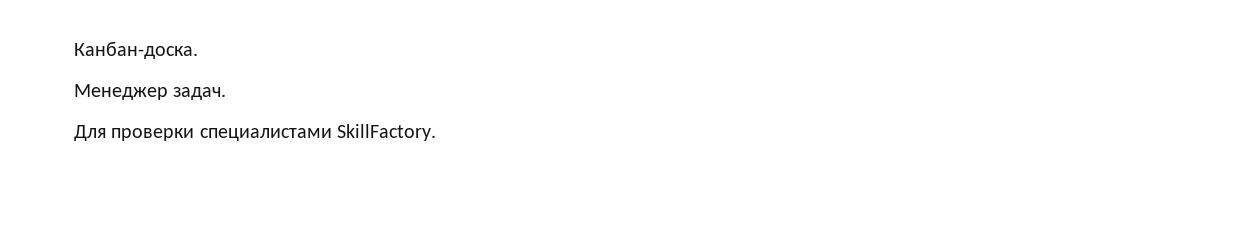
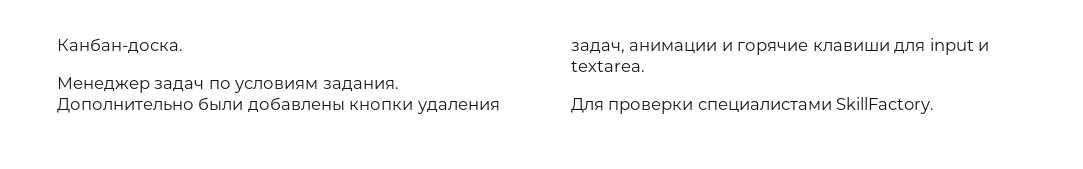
- Менеджер задач.
+ Менеджер задач по условиям задания. Дополнительно были добавлены кнопки удаления задач, анимации и горячие клавиши для input и textarea.

